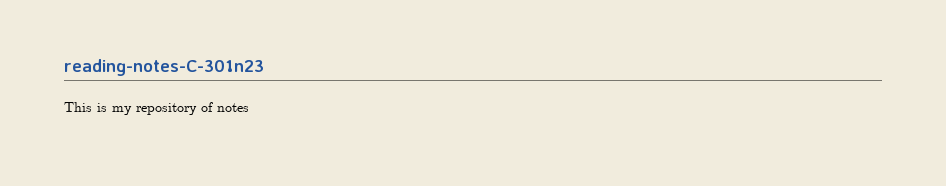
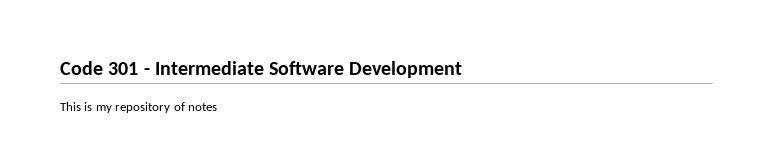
- reading-notes-C-301n23
+ Code 301 - Intermediate Software Development

